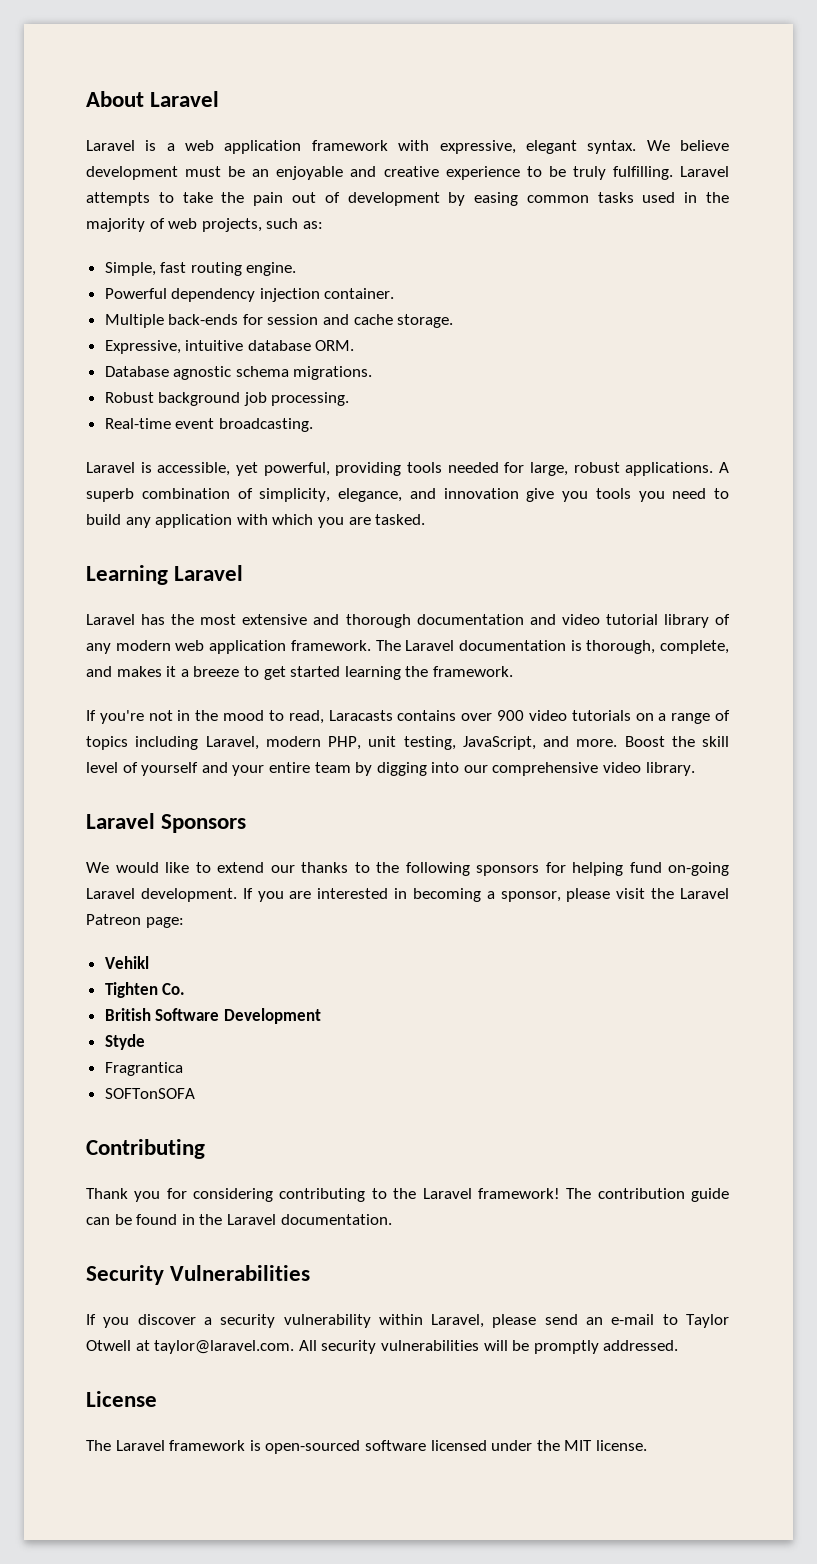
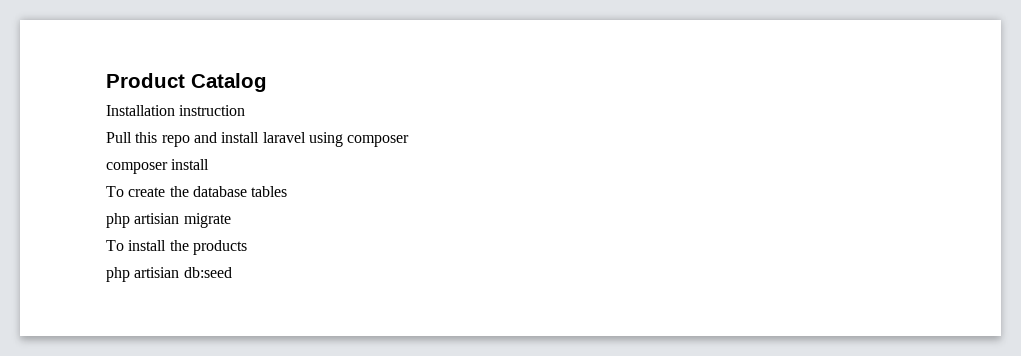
- About Laravel
- Laravel is a web application framework with expressive, elegant syntax. We believe development must be an enjoyable and creative experience to be truly fulfilling. Laravel attempts to take the pain out of development by easing common tasks used in the majority of web projects, such as:
- Simple, fast routing engine.
- Powerful dependency injection container.
- Multiple back-ends for session and cache storage.
- Expressive, intuitive database ORM.
- Database agnostic schema migrations.
- Robust background job processing.
- Real-time event broadcasting.
- Laravel is accessible, yet powerful, providing tools needed for large, robust applications. A superb combination of simplicity, elegance, and innovation give you tools you need to build any application with which you are tasked.
- Learning Laravel
- Laravel has the most extensive and thorough documentation and video tutorial library of any modern web application framework. The Laravel documentation is thorough, complete, and makes it a breeze to get started learning the framework.
- If you're not in the mood to read, Laracasts contains over 900 video tutorials on a range of topics including Laravel, modern PHP, unit testing, JavaScript, and more. Boost the skill level of yourself and your entire team by digging into our comprehensive video library.
- Laravel Sponsors
- We would like to extend our thanks to the following sponsors for helping fund on-going Laravel development. If you are interested in becoming a sponsor, please visit the Laravel Patreon page:
- Vehikl
- Tighten Co.
- British Software Development
- Styde
- Fragrantica
- SOFTonSOFA
- Contributing
- Thank you for considering contributing to the Laravel framework! The contribution guide can be found in the Laravel documentation.
- Security Vulnerabilities
- If you discover a security vulnerability within Laravel, please send an e-mail to Taylor Otwell at taylor@laravel.com. All security vulnerabilities will be promptly addressed.
- License
- The Laravel framework is open-sourced software licensed under the MIT license.
+ Product Catalog
+ Installation instruction
+ Pull this repo and install laravel using composer
+ composer install
+ To create the database tables
+ php artisian migrate
+ To install the products
+ php artisian db:seed

